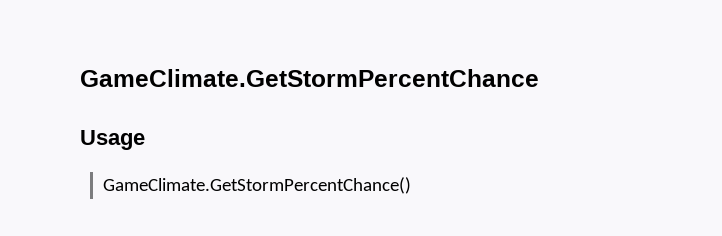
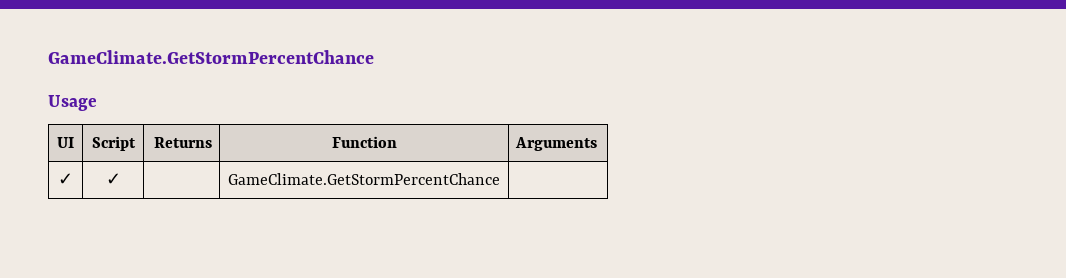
- GameClimate.GetStormPercentChance()
+ UI | Script | Returns | Function | Arguments
+ ✓ | ✓ | | GameClimate.GetStormPercentChance |

